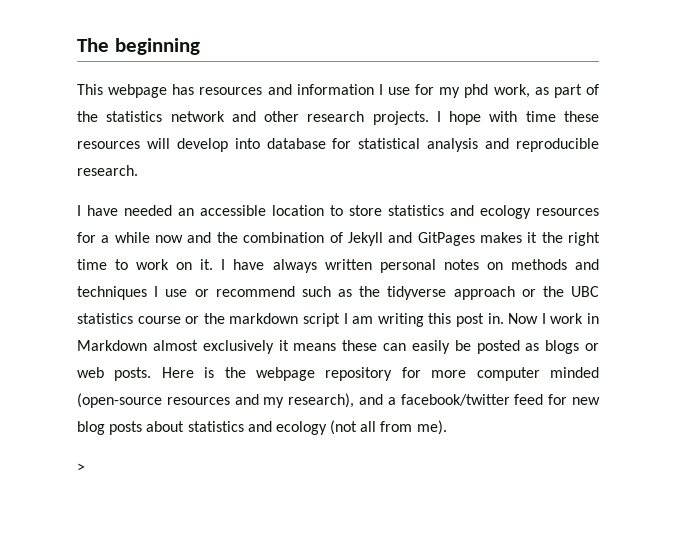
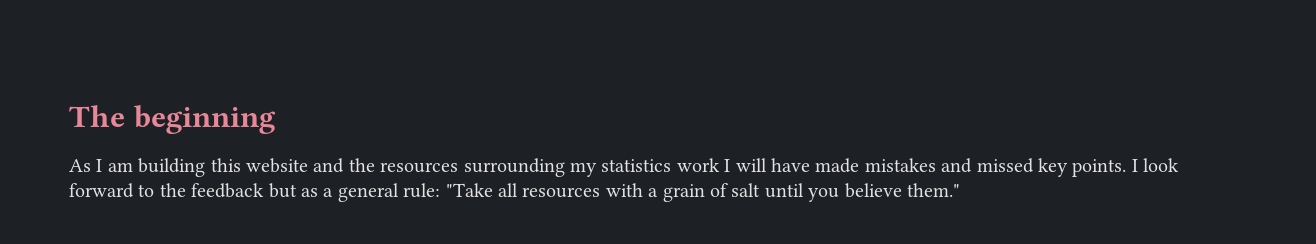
- This webpage has resources and information I use for my phd work, as part of the statistics network and other research projects. I hope with time these resources will develop into database for statistical analysis and reproducible research.
- I have needed an accessible location to store statistics and ecology resources for a while now and the combination of Jekyll and GitPages makes it the right time to work on it. I have always written personal notes on methods and techniques I use or recommend such as the tidyverse approach or the UBC statistics course or the markdown script I am writing this post in. Now I work in Markdown almost exclusively it means these can easily be posted as blogs or web posts. Here is the webpage repository for more computer minded (open-source resources and my research), and a facebook/twitter feed for new blog posts about statistics and ecology (not all from me).
- >
+ As I am building this website and the resources surrounding my statistics work I will have made mistakes and missed key points. I look forward to the feedback but as a general rule: "Take all resources with a grain of salt until you believe them."

